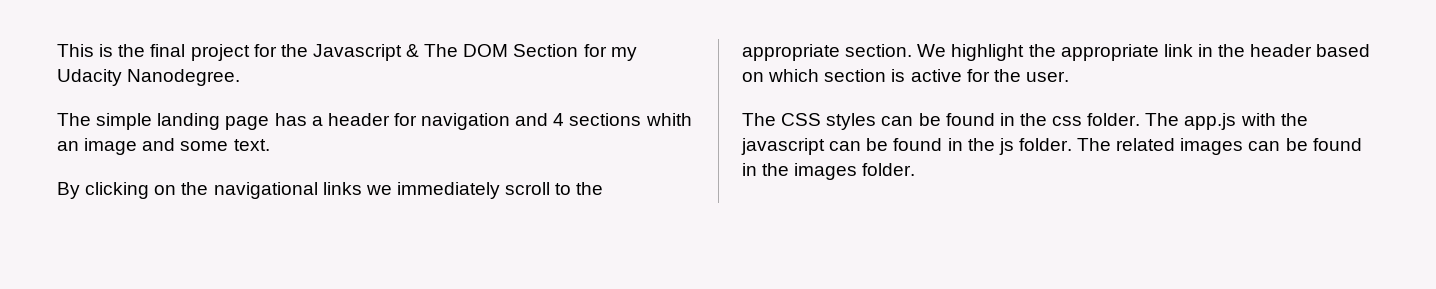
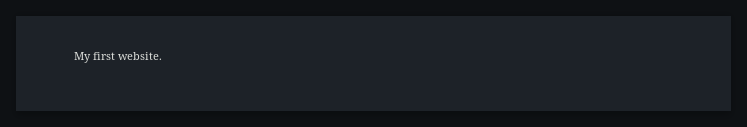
- This is the final project for the Javascript & The DOM Section for my Udacity Nanodegree.
- The simple landing page has a header for navigation and 4 sections whith an image and some text.
- By clicking on the navigational links we immediately scroll to the appropriate section. We highlight the appropriate link in the header based on which section is active for the user.
- The CSS styles can be found in the css folder. The app.js with the javascript can be found in the js folder. The related images can be found in the images folder.
+ My first website.

